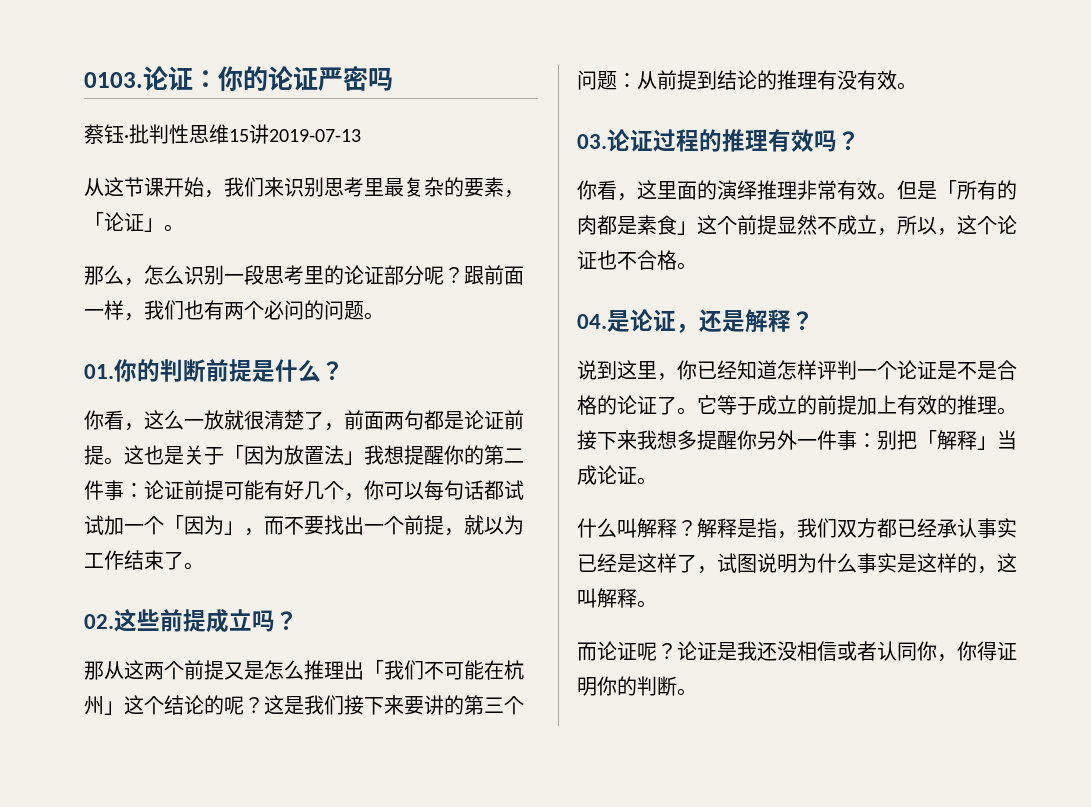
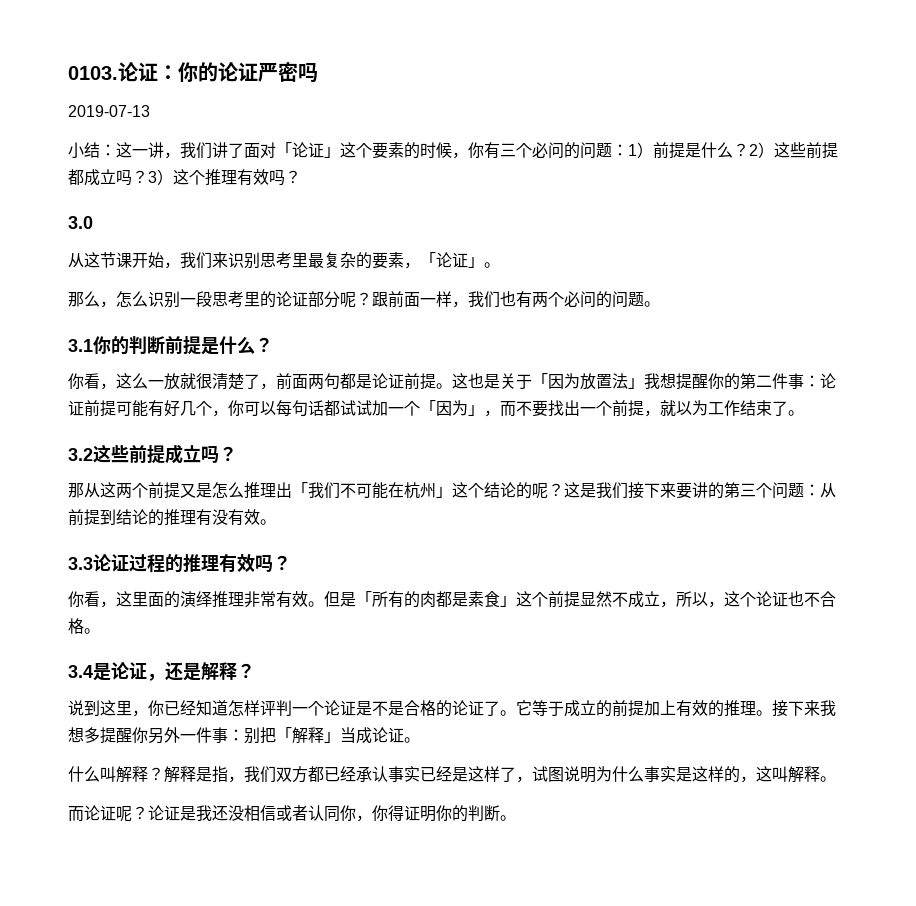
- 蔡钰·批判性思维15讲2019-07-13
+ 2019-07-13
+ 小结：这一讲，我们讲了面对「论证」这个要素的时候，你有三个必问的问题：1）前提是什么？2）这些前提都成立吗？3）这个推理有效吗？
+ 3.0
- 01.你的判断前提是什么？
+ 3.1你的判断前提是什么？
- 02.这些前提成立吗？
+ 3.2这些前提成立吗？
- 03.论证过程的推理有效吗？
+ 3.3论证过程的推理有效吗？
- 04.是论证，还是解释？
+ 3.4是论证，还是解释？

